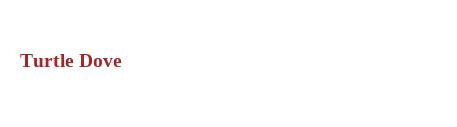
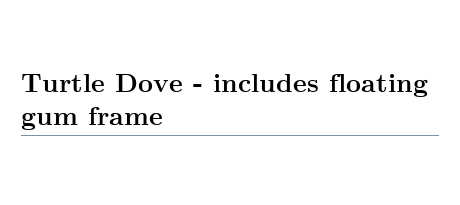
- Turtle Dove
+ Turtle Dove - includes floating gum frame

